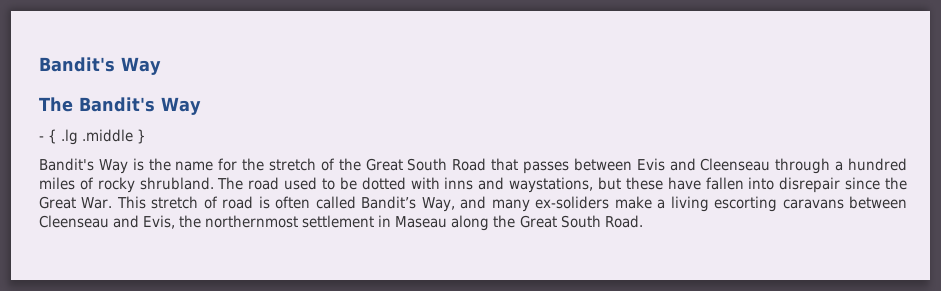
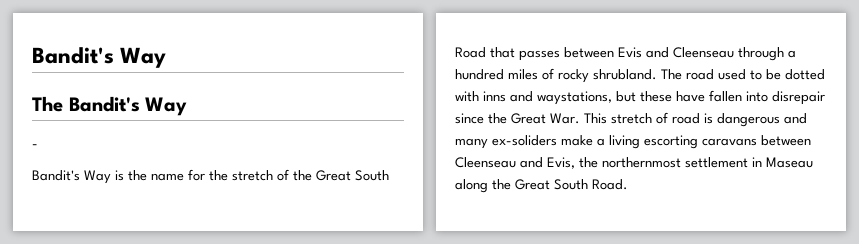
- - { .lg .middle }
+ -
- The road used to be dotted with inns and waystations, but these have fallen into disrepair since the Great War. This stretch of road is often called Bandit’s Way, and many ex-soliders make a living escorting caravans between Cleenseau and Evis, the northernmost settlement in Maseau along the Great South Road.
+ The road used to be dotted with inns and waystations, but these have fallen into disrepair since the Great War. This stretch of road is dangerous and many ex-soliders make a living escorting caravans between Cleenseau and Evis, the northernmost settlement in Maseau along the Great South Road.

